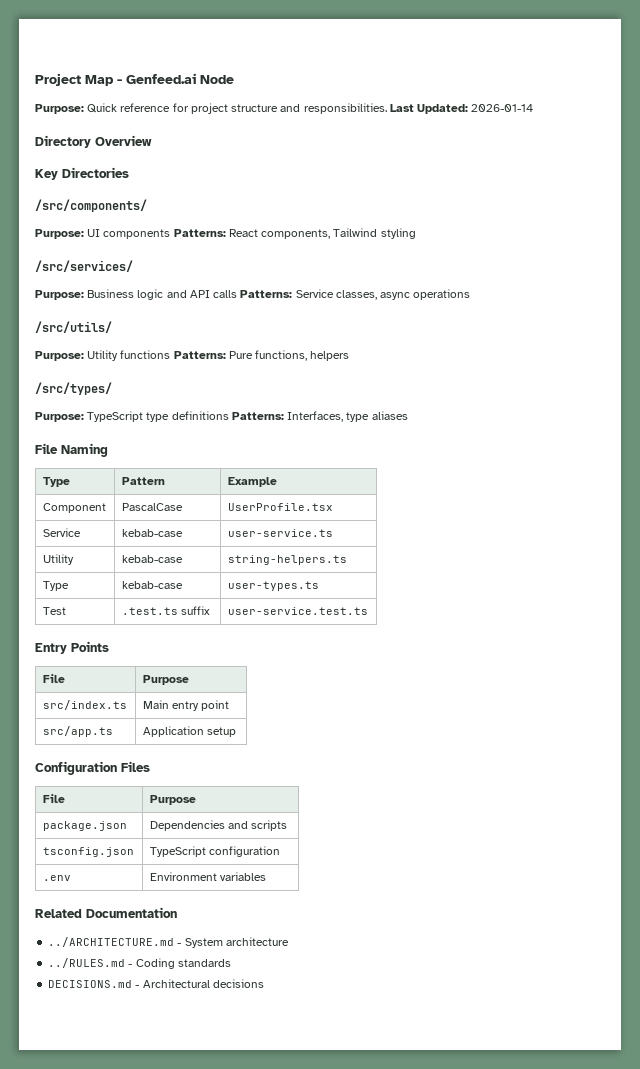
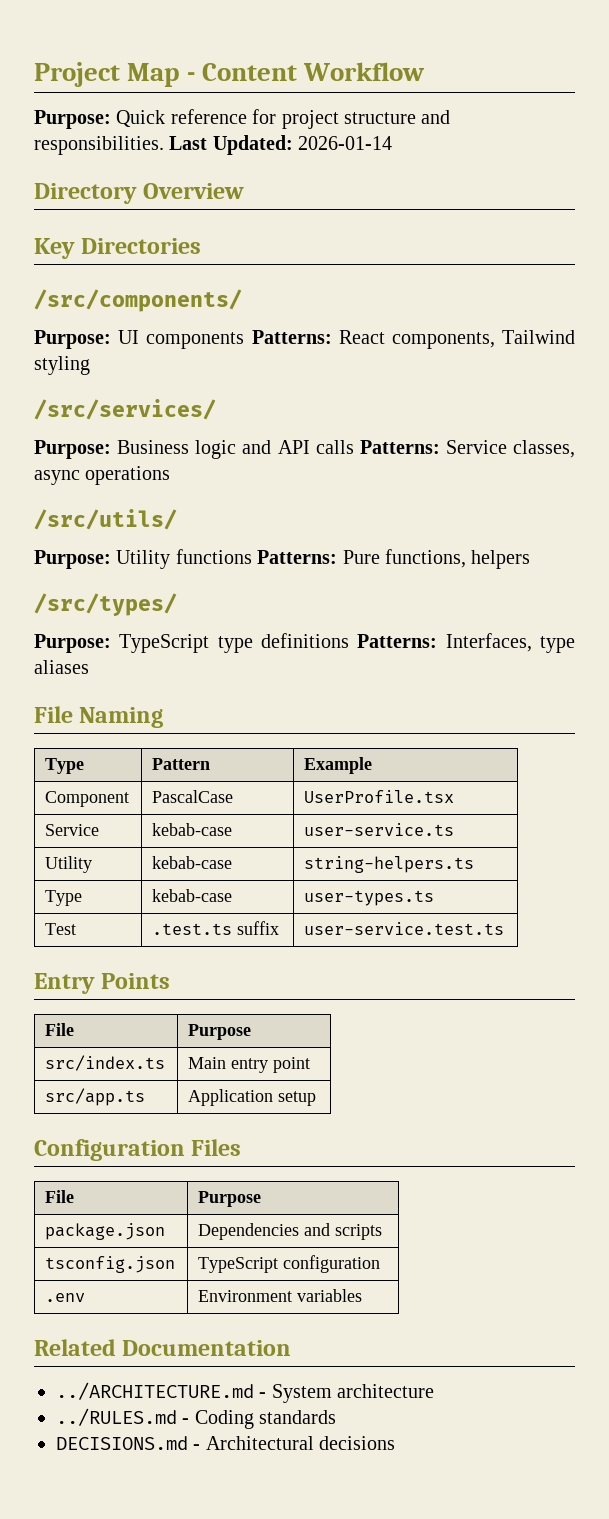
- Project Map - Genfeed.ai Node
+ Project Map - Content Workflow

